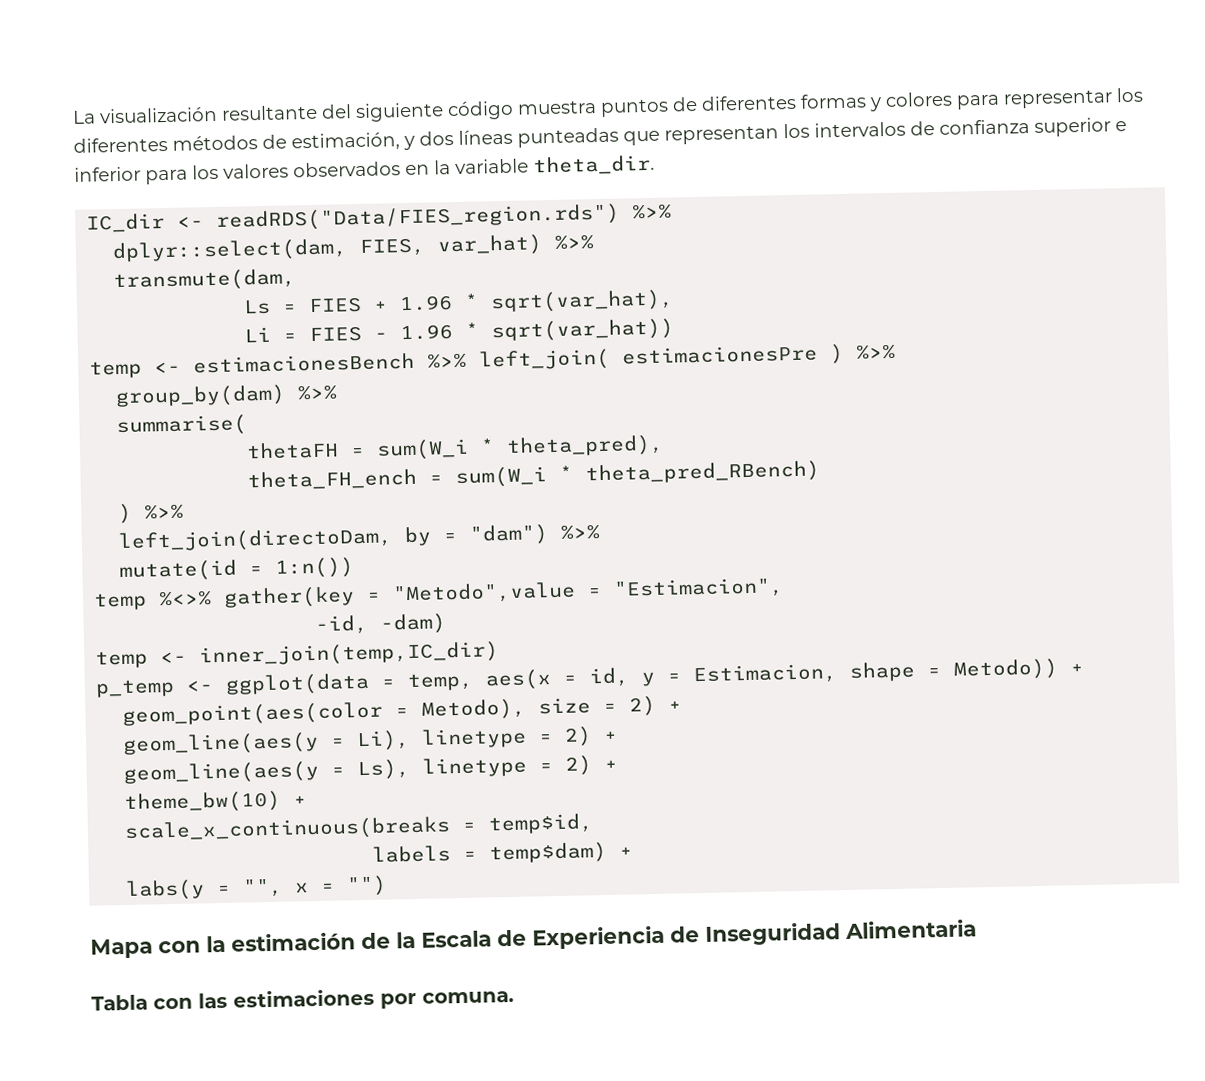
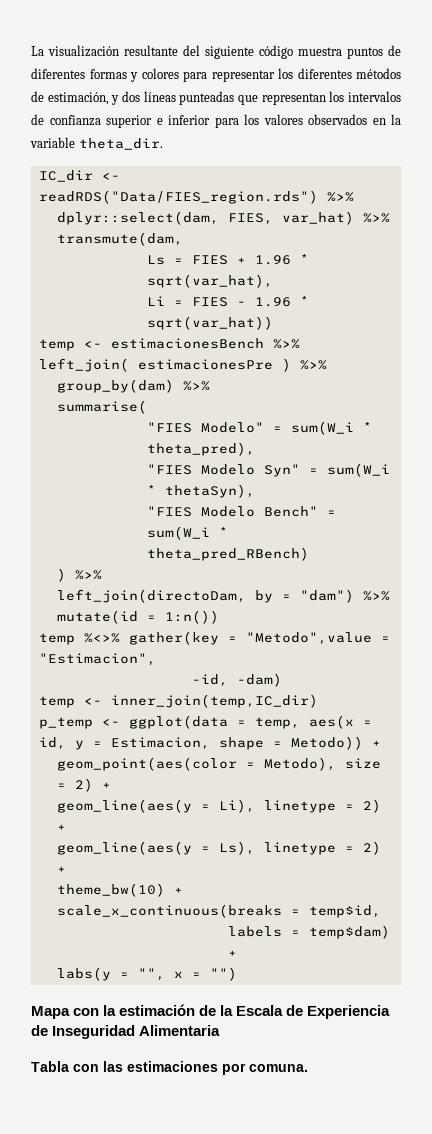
- thetaFH = sum(W_i * theta_pred),
+ "FIES Modelo" = sum(W_i * theta_pred),
- theta_FH_ench = sum(W_i * theta_pred_RBench)
+ "FIES Modelo Syn" = sum(W_i * thetaSyn),
+ "FIES Modelo Bench" = sum(W_i * theta_pred_RBench)

